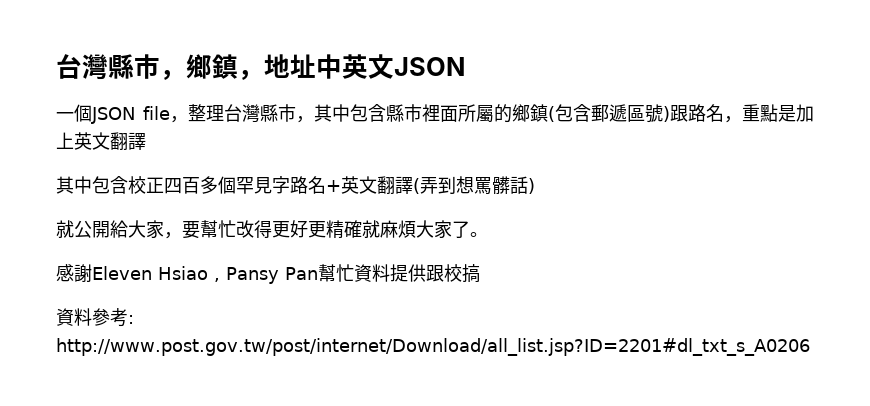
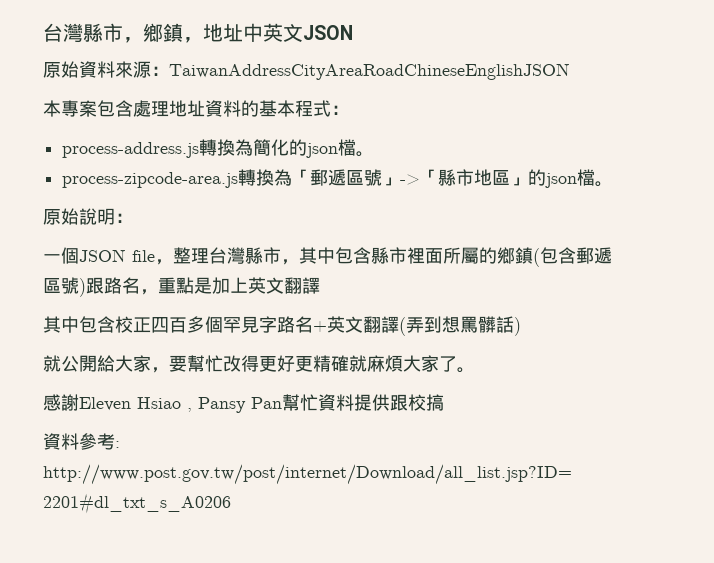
+ 原始資料來源：TaiwanAddressCityAreaRoadChineseEnglishJSON
+ 本專案包含處理地址資料的基本程式：
+ process-address.js轉換為簡化的json檔。
+ process-zipcode-area.js轉換為「郵遞區號」->「縣市地區」的json檔。
+ 原始說明：

